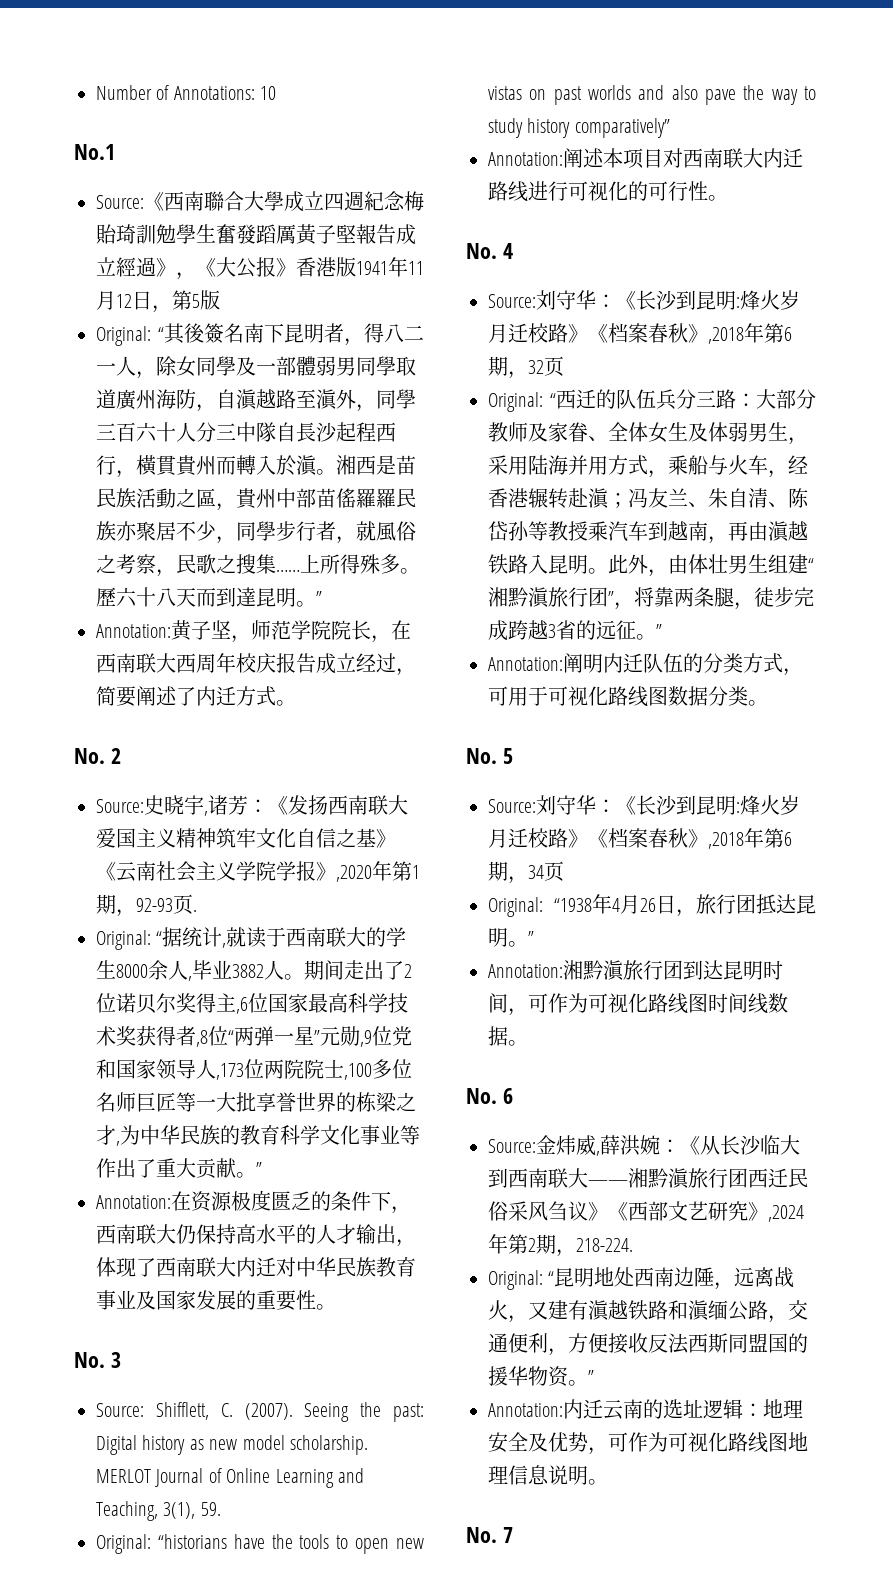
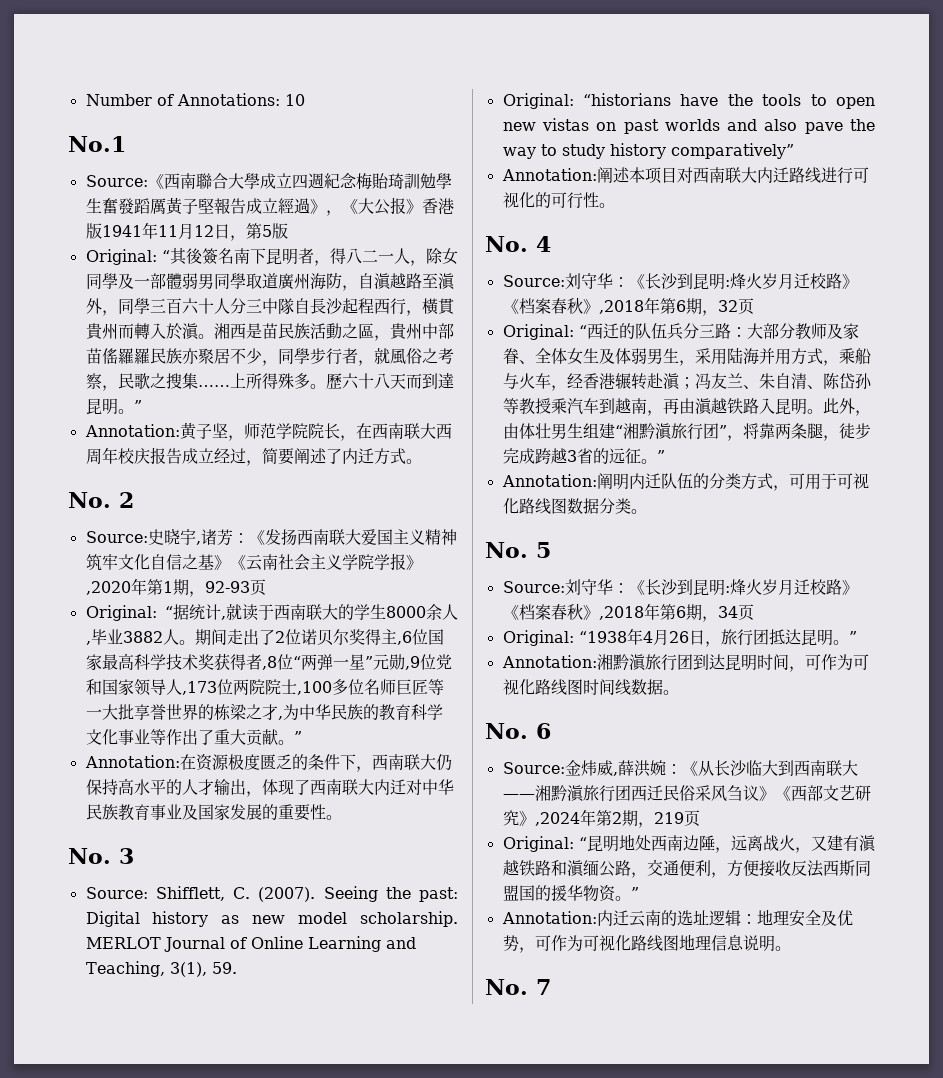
- Source:史晓宇,诸芳：《发扬西南联大爱国主义精神筑牢文化自信之基》《云南社会主义学院学报》,2020年第1期，92-93页.
+ Source:史晓宇,诸芳：《发扬西南联大爱国主义精神筑牢文化自信之基》《云南社会主义学院学报》,2020年第1期，92-93页
- Source:金炜威,薛洪婉：《从长沙临大到西南联大——湘黔滇旅行团西迁民俗采风刍议》《西部文艺研究》,2024年第2期，218-224.
+ Source:金炜威,薛洪婉：《从长沙临大到西南联大——湘黔滇旅行团西迁民俗采风刍议》《西部文艺研究》,2024年第2期，219页

